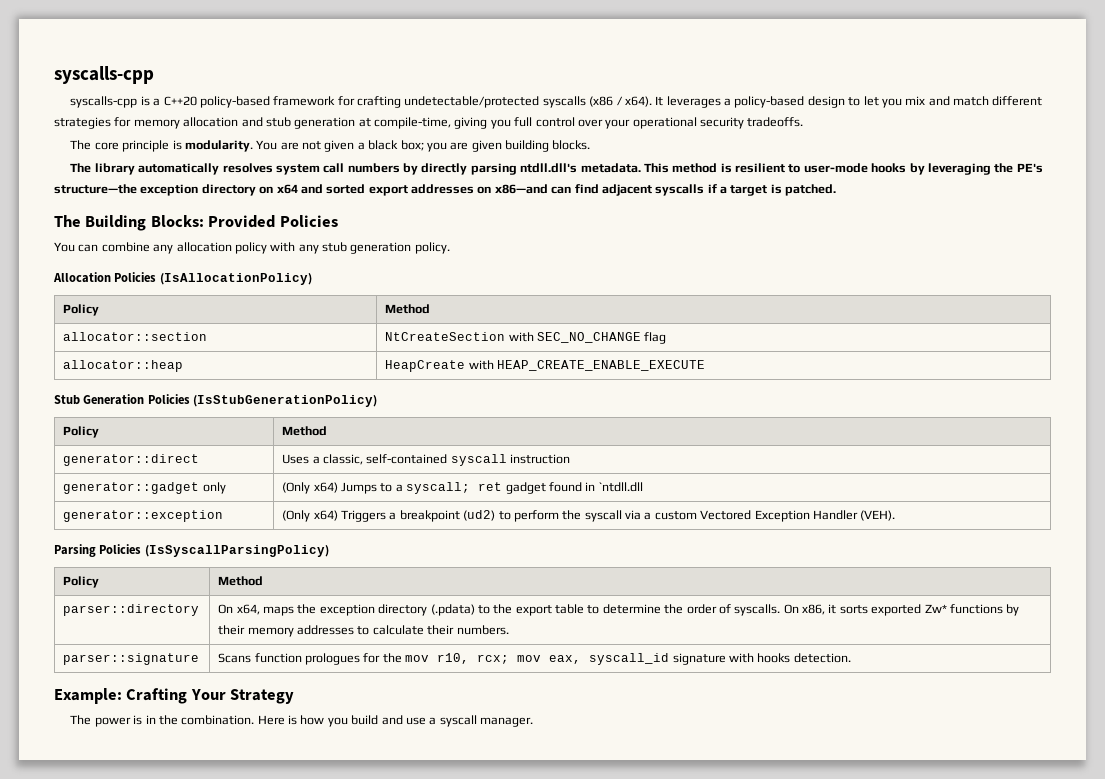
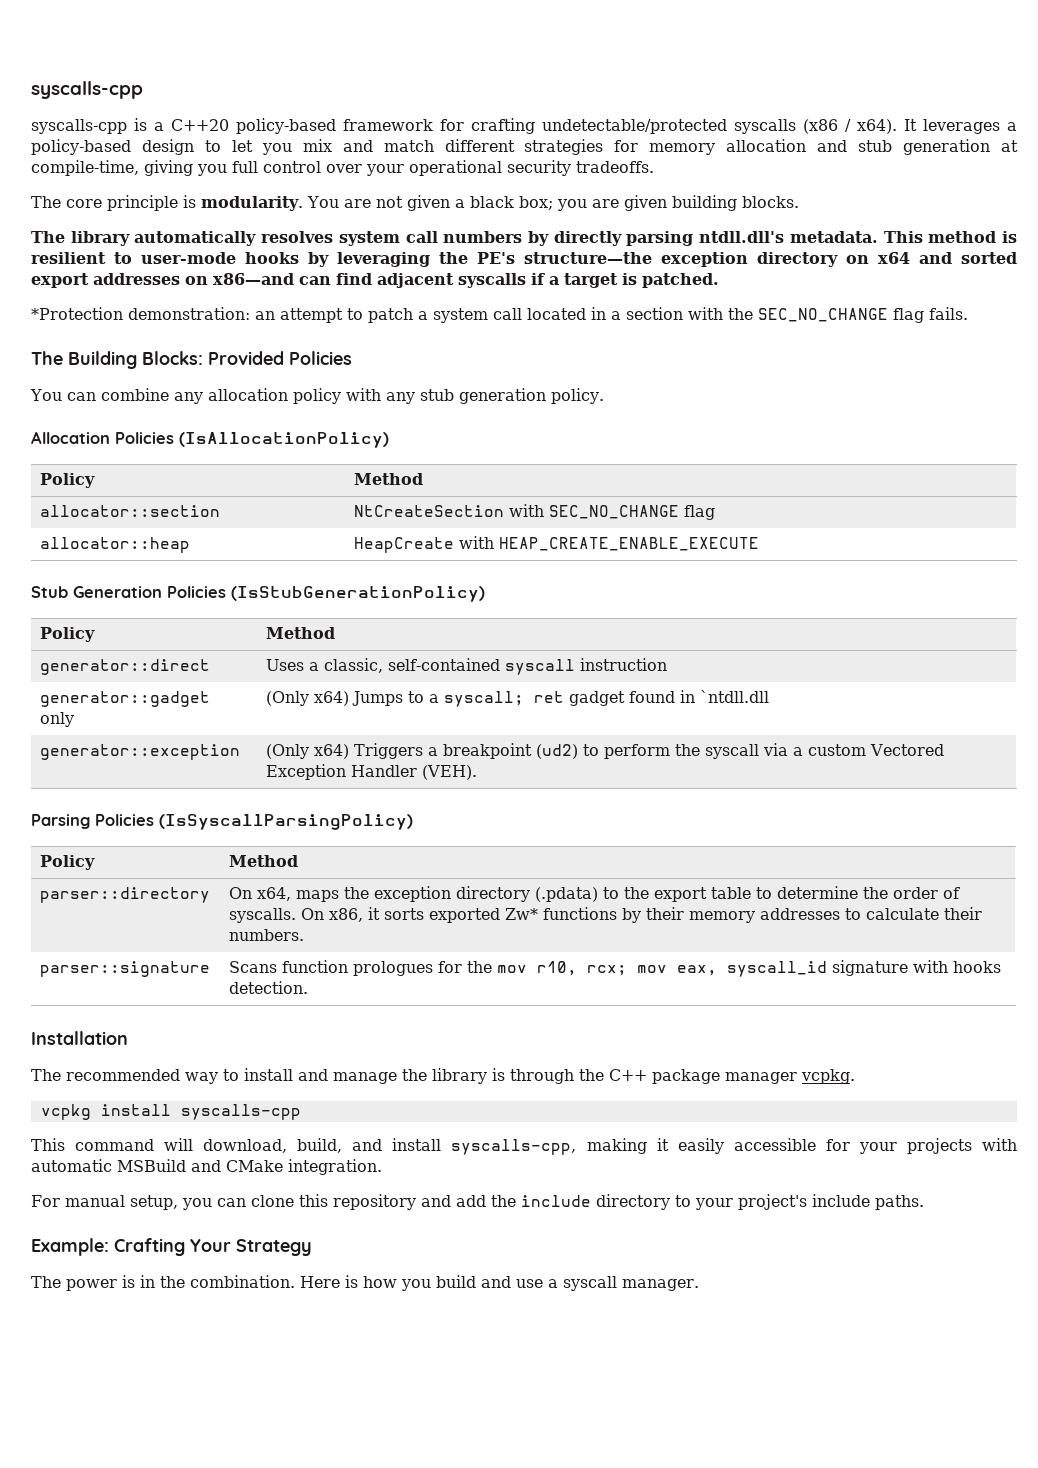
+ *Protection demonstration: an attempt to patch a system call located in a section with the SEC_NO_CHANGE flag fails.
+ Installation
+ The recommended way to install and manage the library is through the C++ package manager vcpkg.
+ vcpkg install syscalls-cpp
+ This command will download, build, and install syscalls-cpp, making it easily accessible for your projects with automatic MSBuild and CMake integration.
+ For manual setup, you can clone this repository and add the include directory to your project's include paths.

